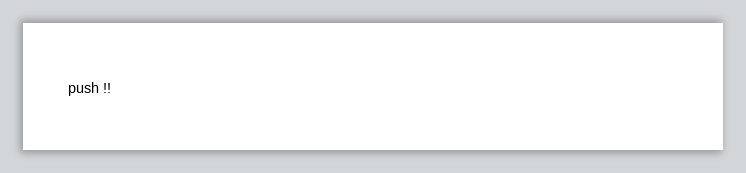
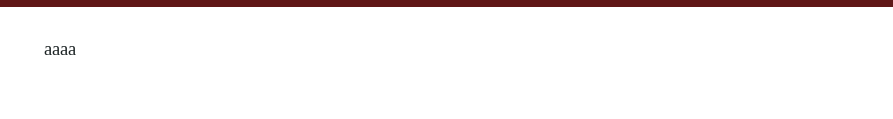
- push !!
+ aaaa

